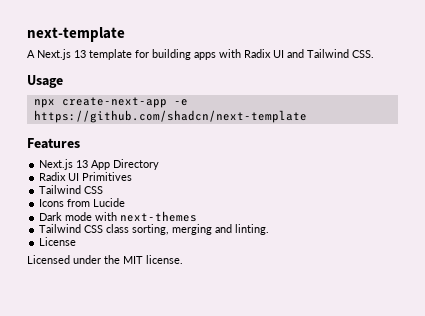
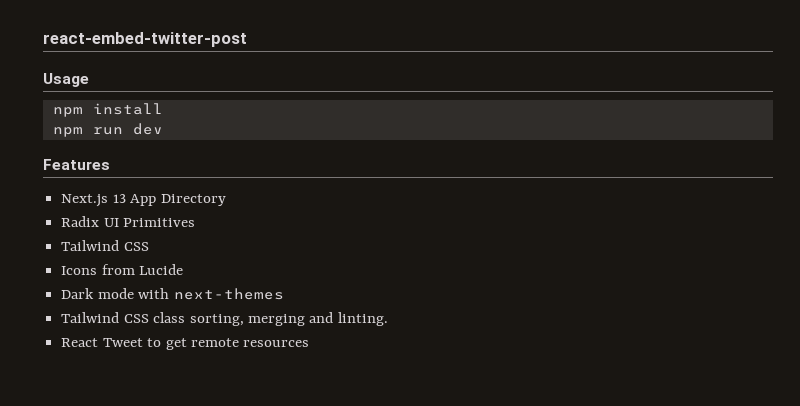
- next-template
- A Next.js 13 template for building apps with Radix UI and Tailwind CSS.
+ react-embed-twitter-post
  Usage
- npx create-next-app -e https://github.com/shadcn/next-template
+ npm install
+ npm run dev
- License
- Licensed under the MIT license.
+ React Tweet to get remote resources

